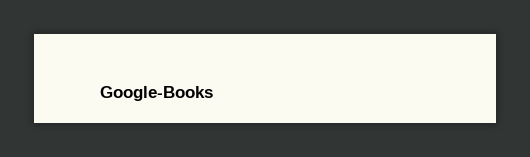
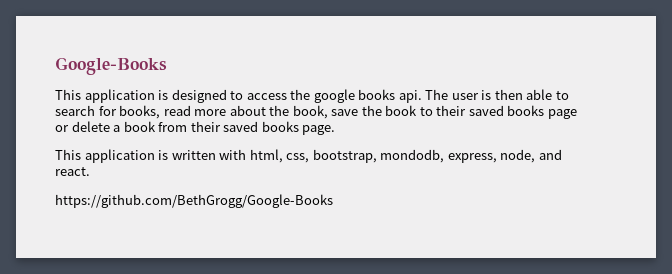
+ This application is designed to access the google books api. The user is then able to search for books, read more about the book, save the book to their saved books page or delete a book from their saved books page.
+ This application is written with html, css, bootstrap, mondodb, express, node, and react.
+ https://github.com/BethGrogg/Google-Books

